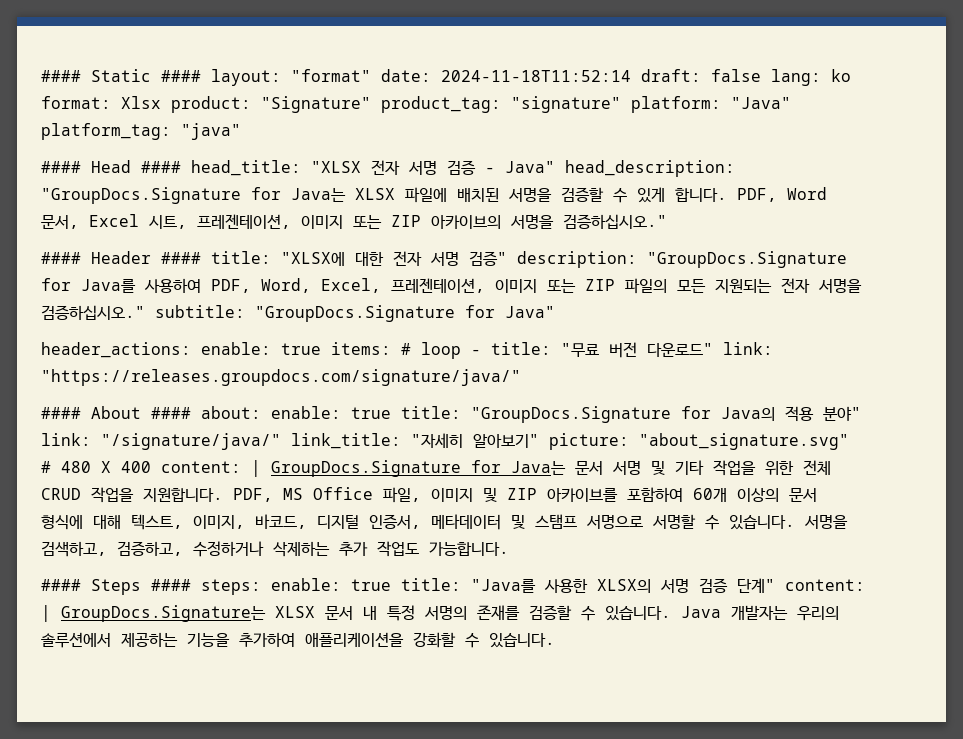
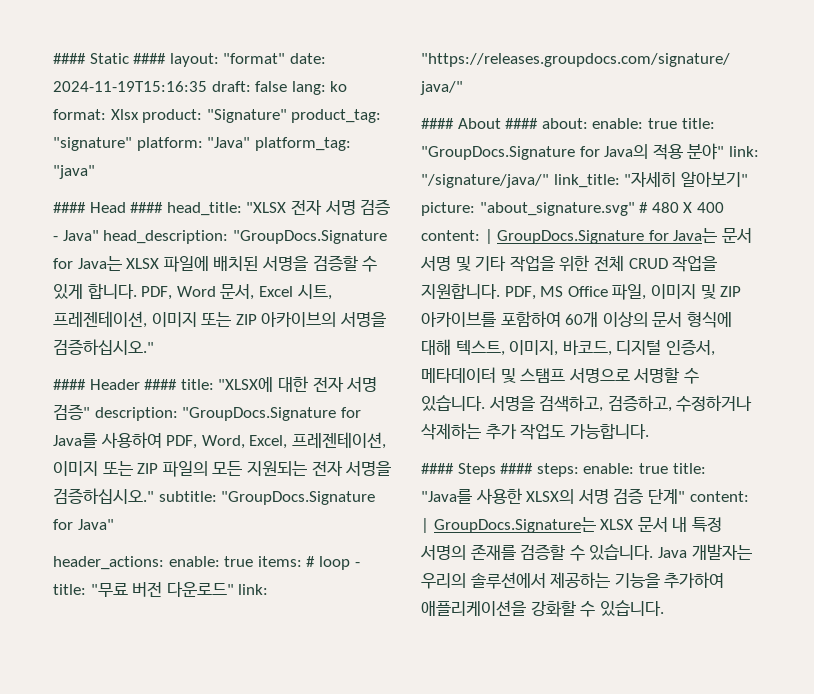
- #### Static #### layout: "format" date: 2024-11-18T11:52:14 draft: false lang: ko format: Xlsx product: "Signature" product_tag: "signature" platform: "Java" platform_tag: "java"
+ #### Static #### layout: "format" date: 2024-11-19T15:16:35 draft: false lang: ko format: Xlsx product: "Signature" product_tag: "signature" platform: "Java" platform_tag: "java"

